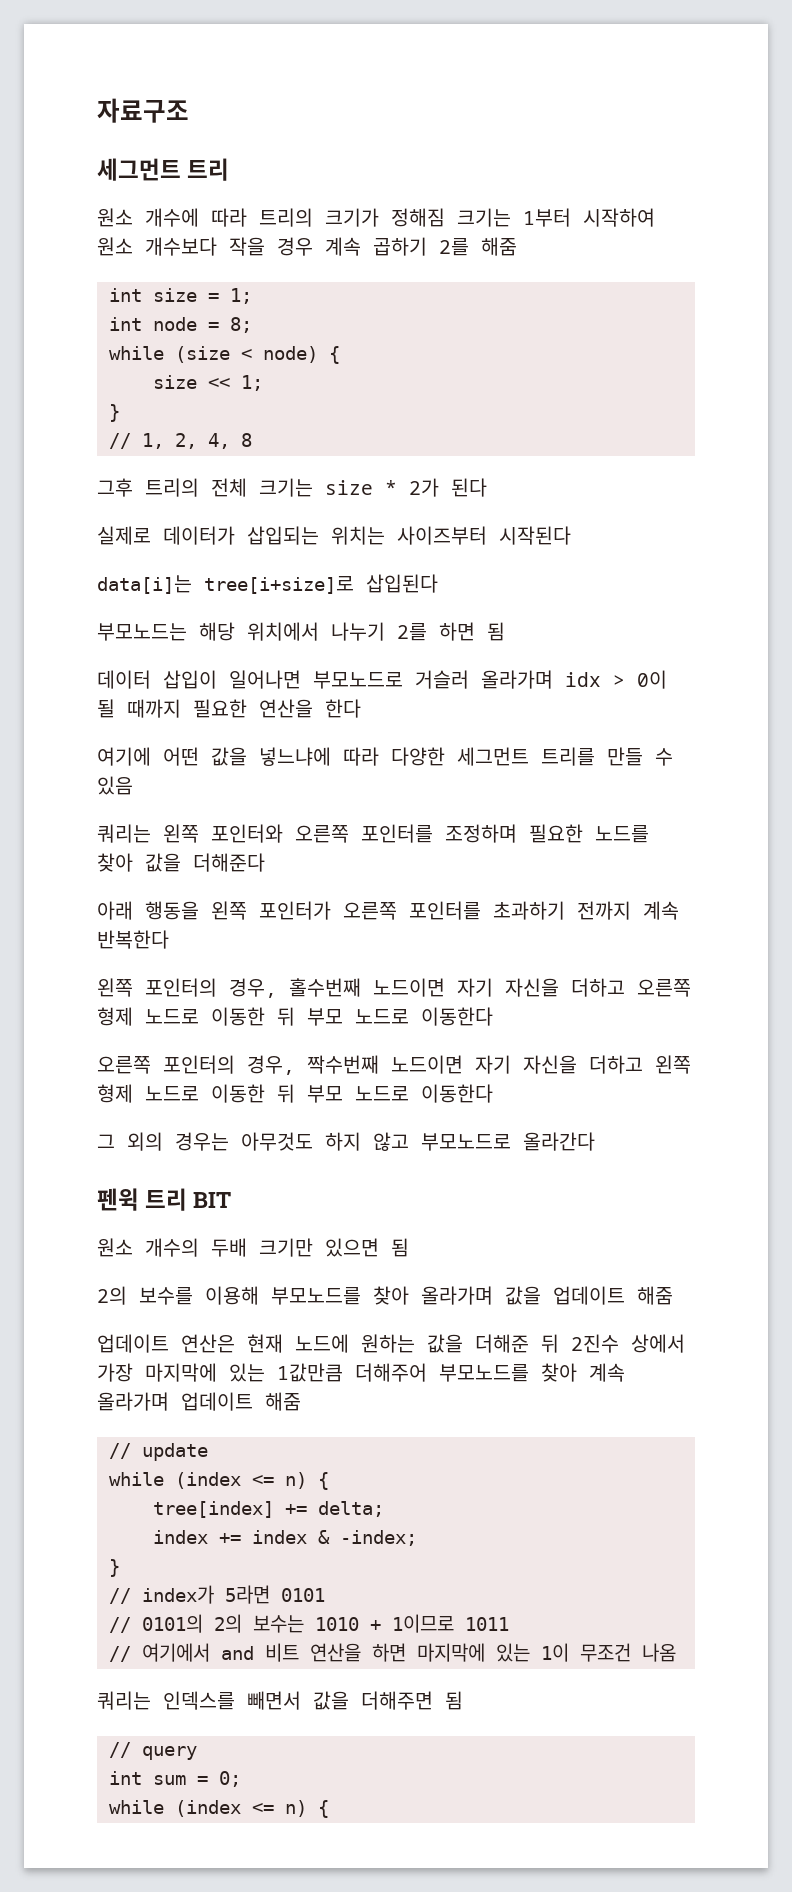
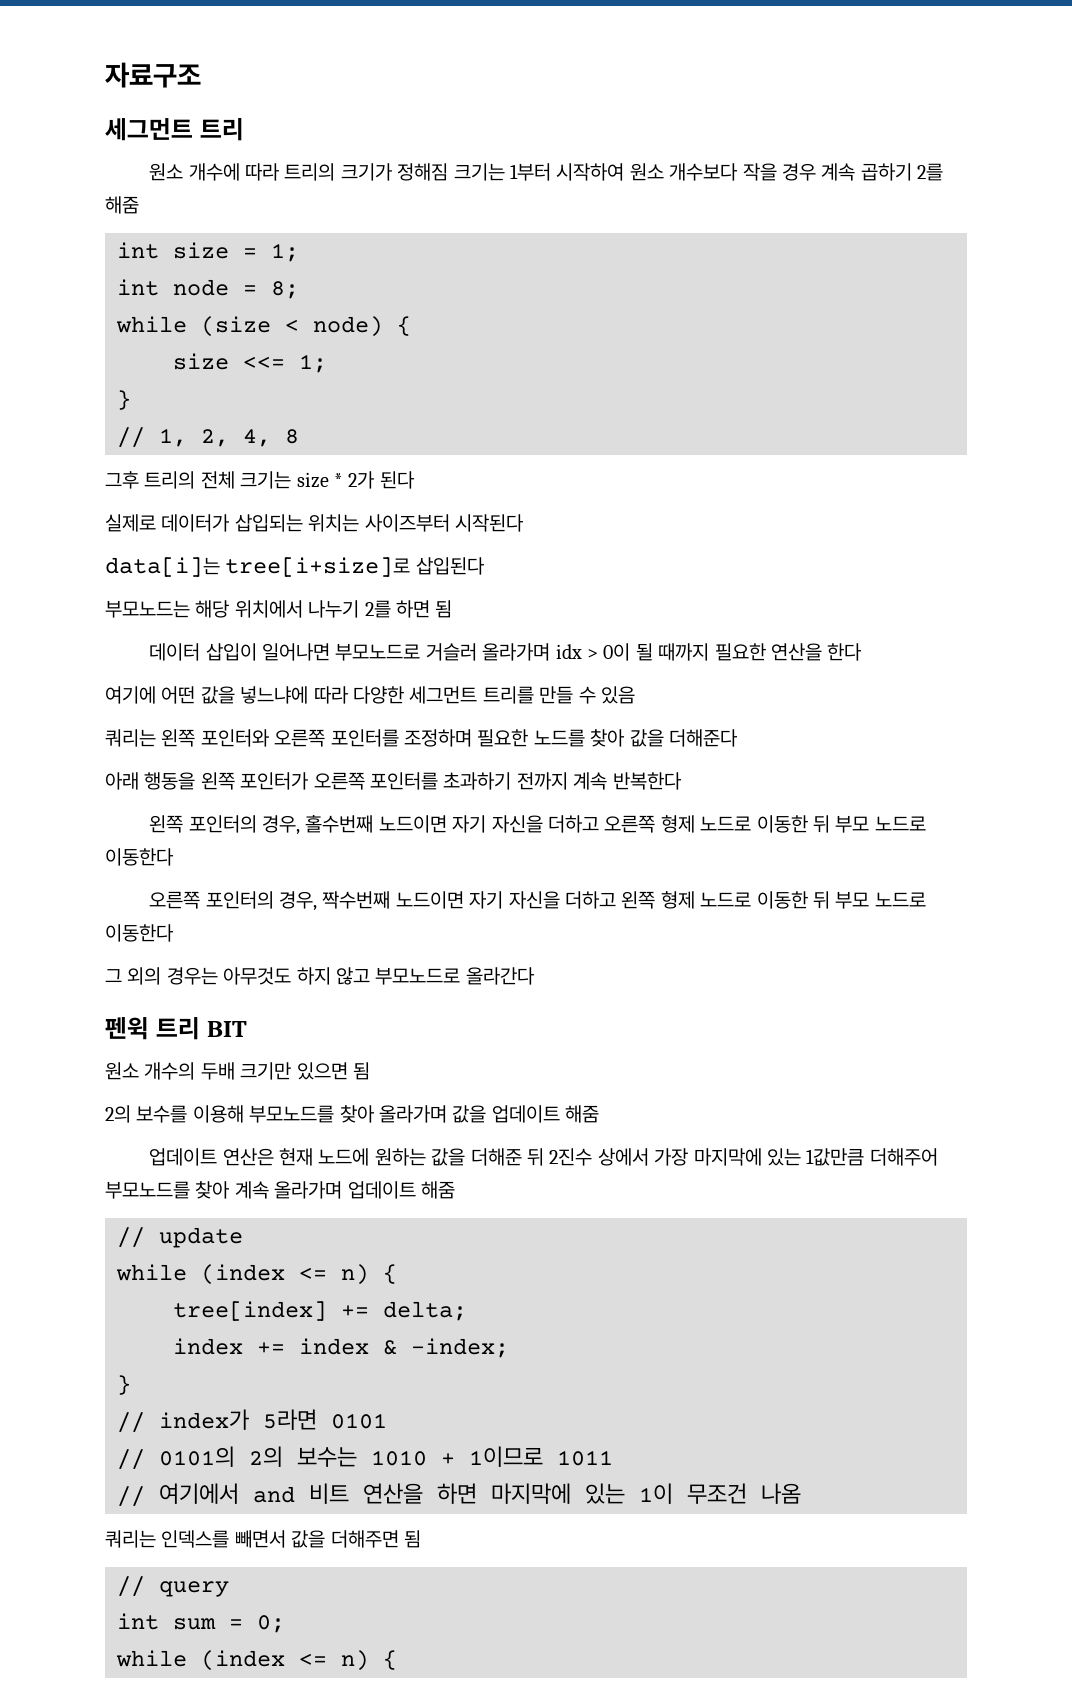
- size << 1;
+ size <<= 1;

